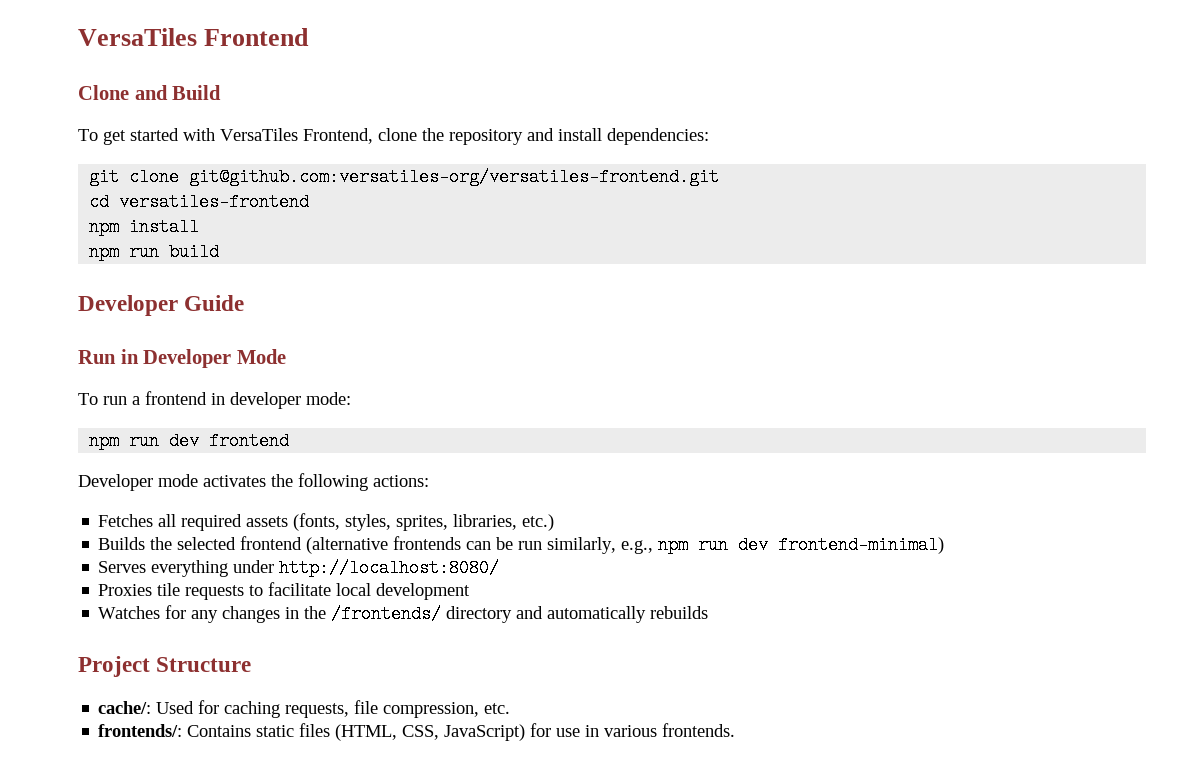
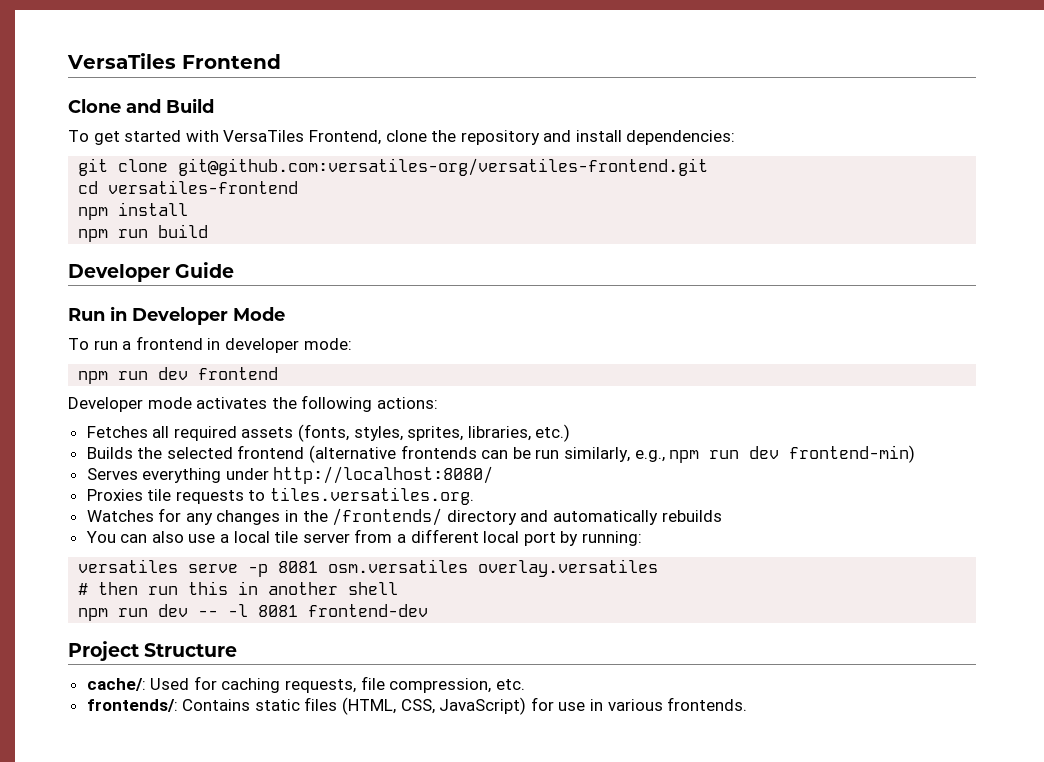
- Builds the selected frontend (alternative frontends can be run similarly, e.g., npm run dev frontend-minimal)
+ Builds the selected frontend (alternative frontends can be run similarly, e.g., npm run dev frontend-min)
- Proxies tile requests to facilitate local development
+ Proxies tile requests to tiles.versatiles.org.
+ You can also use a local tile server from a different local port by running:
+ versatiles serve -p 8081 osm.versatiles overlay.versatiles
+ # then run this in another shell
+ npm run dev -- -l 8081 frontend-dev

